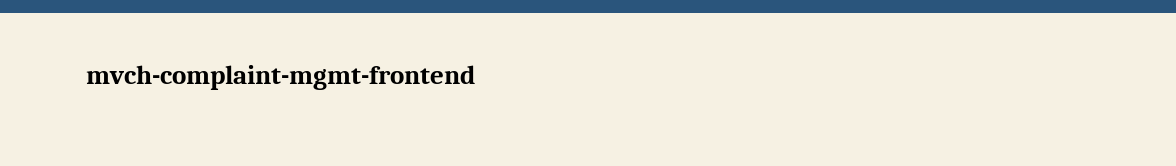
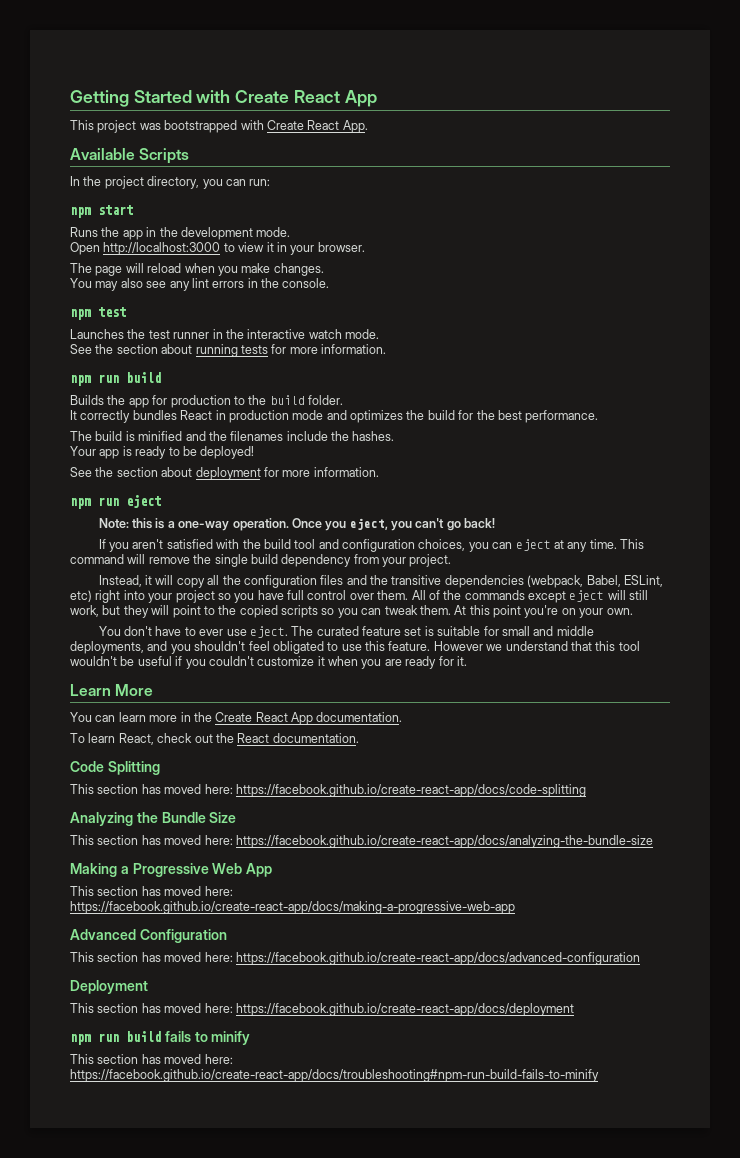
- mvch-complaint-mgmt-frontend
+ Getting Started with Create React App
+ This project was bootstrapped with Create React App.
+ Available Scripts
+ In the project directory, you can run:
+ npm start
+ Runs the app in the development mode.
+ Open http://localhost:3000 to view it in your browser.
+ The page will reload when you make changes.
+ You may also see any lint errors in the console.
+ npm test
+ Launches the test runner in the interactive watch mode.
+ See the section about running tests for more information.
+ npm run build
+ Builds the app for production to the build folder.
+ It correctly bundles React in production mode and optimizes the build for the best performance.
+ The build is minified and the filenames include the hashes.
+ Your app is ready to be deployed!
+ See the section about deployment for more information.
+ npm run eject
+ Note: this is a one-way operation. Once you eject, you can't go back!
+ If you aren't satisfied with the build tool and configuration choices, you can eject at any time. This command will remove the single build dependency from your project.
+ Instead, it will copy all the configuration files and the transitive dependencies (webpack, Babel, ESLint, etc) right into your project so you have full control over them. All of the commands except eject will still work, but they will point to the copied scripts so you can tweak them. At this point you're on your own.
+ You don't have to ever use eject. The curated feature set is suitable for small and middle deployments, and you shouldn't feel obligated to use this feature. However we understand that this tool wouldn't be useful if you couldn't customize it when you are ready for it.
+ Learn More
+ You can learn more in the Create React App documentation.
+ To learn React, check out the React documentation.
+ Code Splitting
+ This section has moved here: https://facebook.github.io/create-react-app/docs/code-splitting
+ Analyzing the Bundle Size
+ This section has moved here: https://facebook.github.io/create-react-app/docs/analyzing-the-bundle-size
+ Making a Progressive Web App
+ This section has moved here: https://facebook.github.io/create-react-app/docs/making-a-progressive-web-app
+ Advanced Configuration
+ This section has moved here: https://facebook.github.io/create-react-app/docs/advanced-configuration
+ Deployment
+ This section has moved here: https://facebook.github.io/create-react-app/docs/deployment
+ npm run build fails to minify
+ This section has moved here: https://facebook.github.io/create-react-app/docs/troubleshooting#npm-run-build-fails-to-minify

